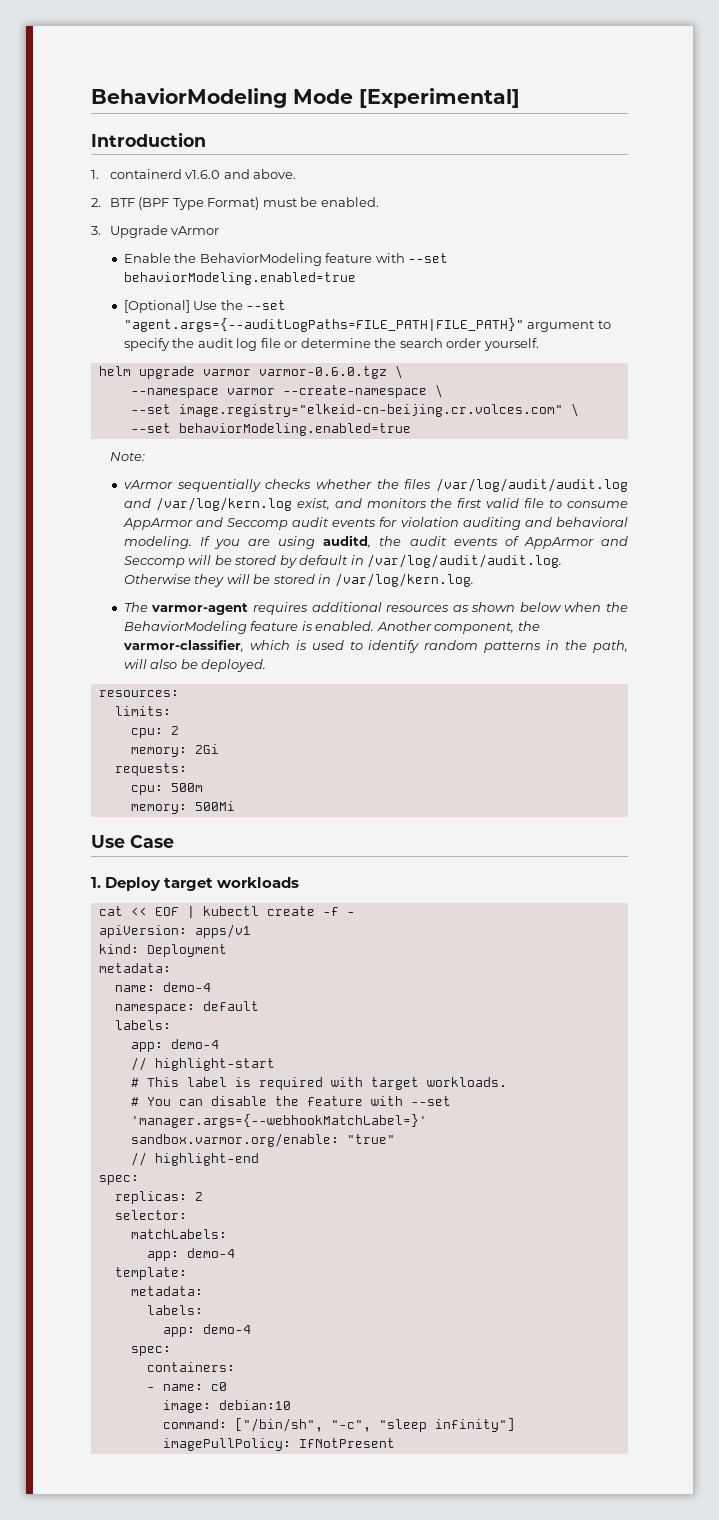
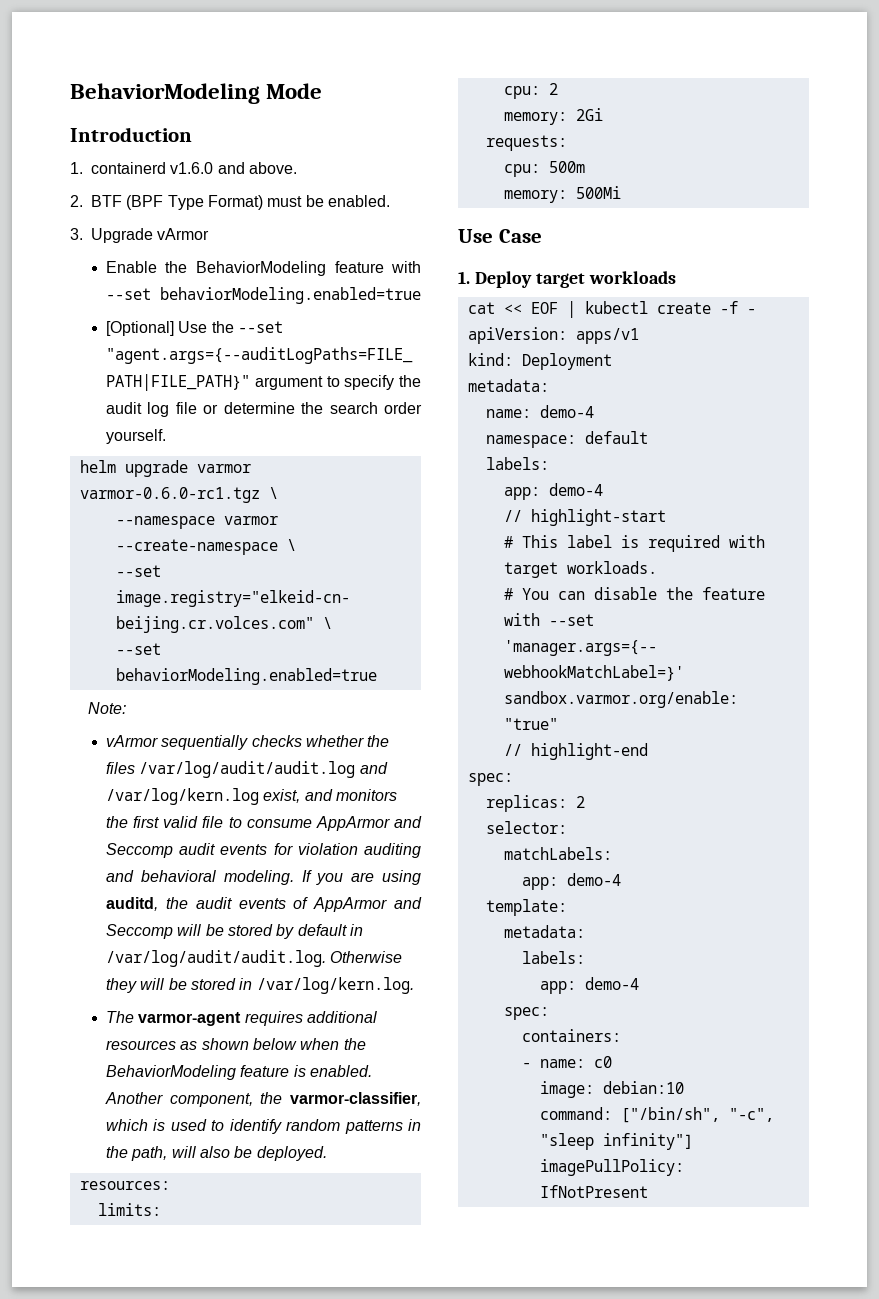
- BehaviorModeling Mode [Experimental]
+ BehaviorModeling Mode
- helm upgrade varmor varmor-0.6.0.tgz \
+ helm upgrade varmor varmor-0.6.0-rc1.tgz \

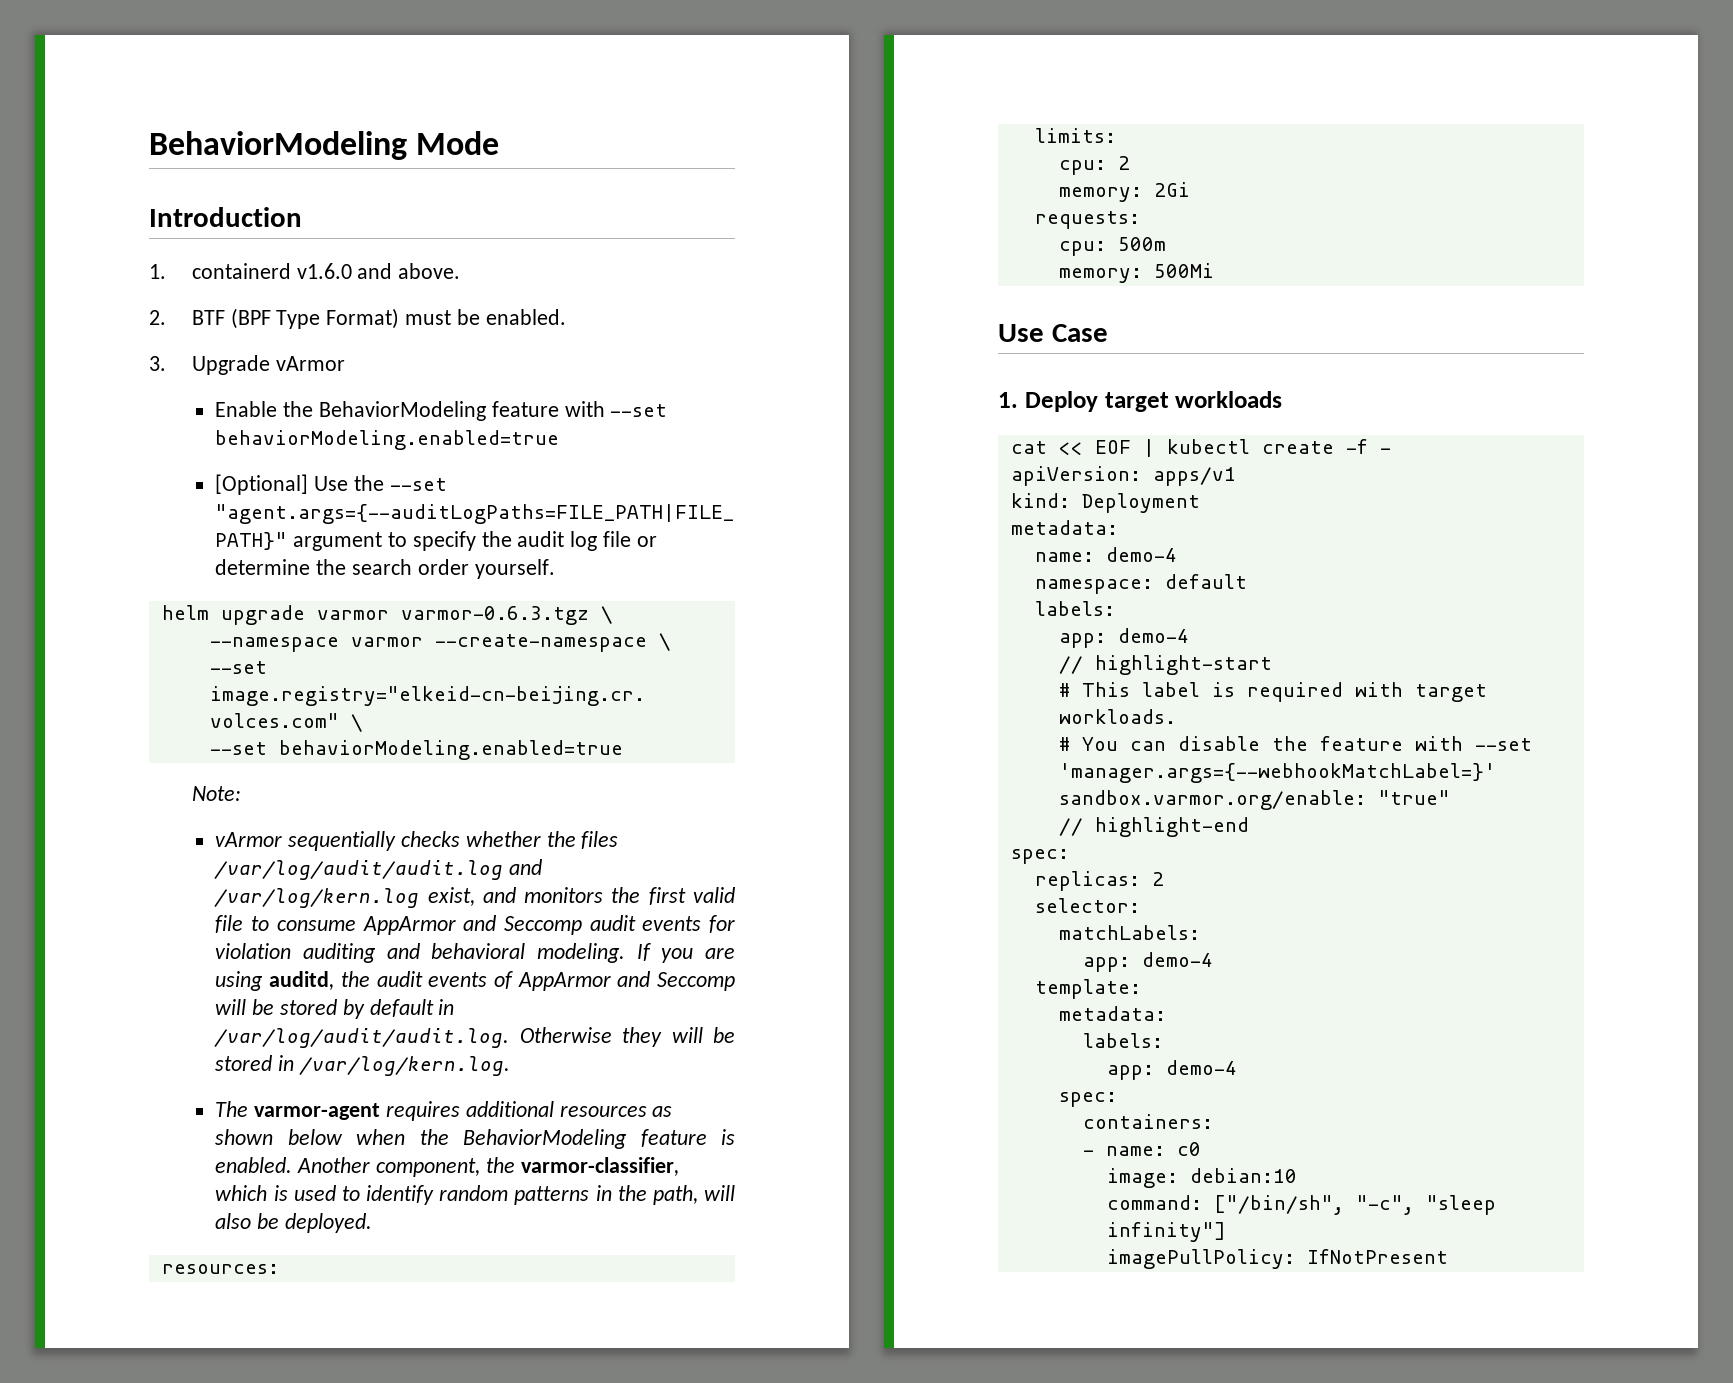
- helm upgrade varmor varmor-0.6.0-rc1.tgz \
+ helm upgrade varmor varmor-0.6.3.tgz \

